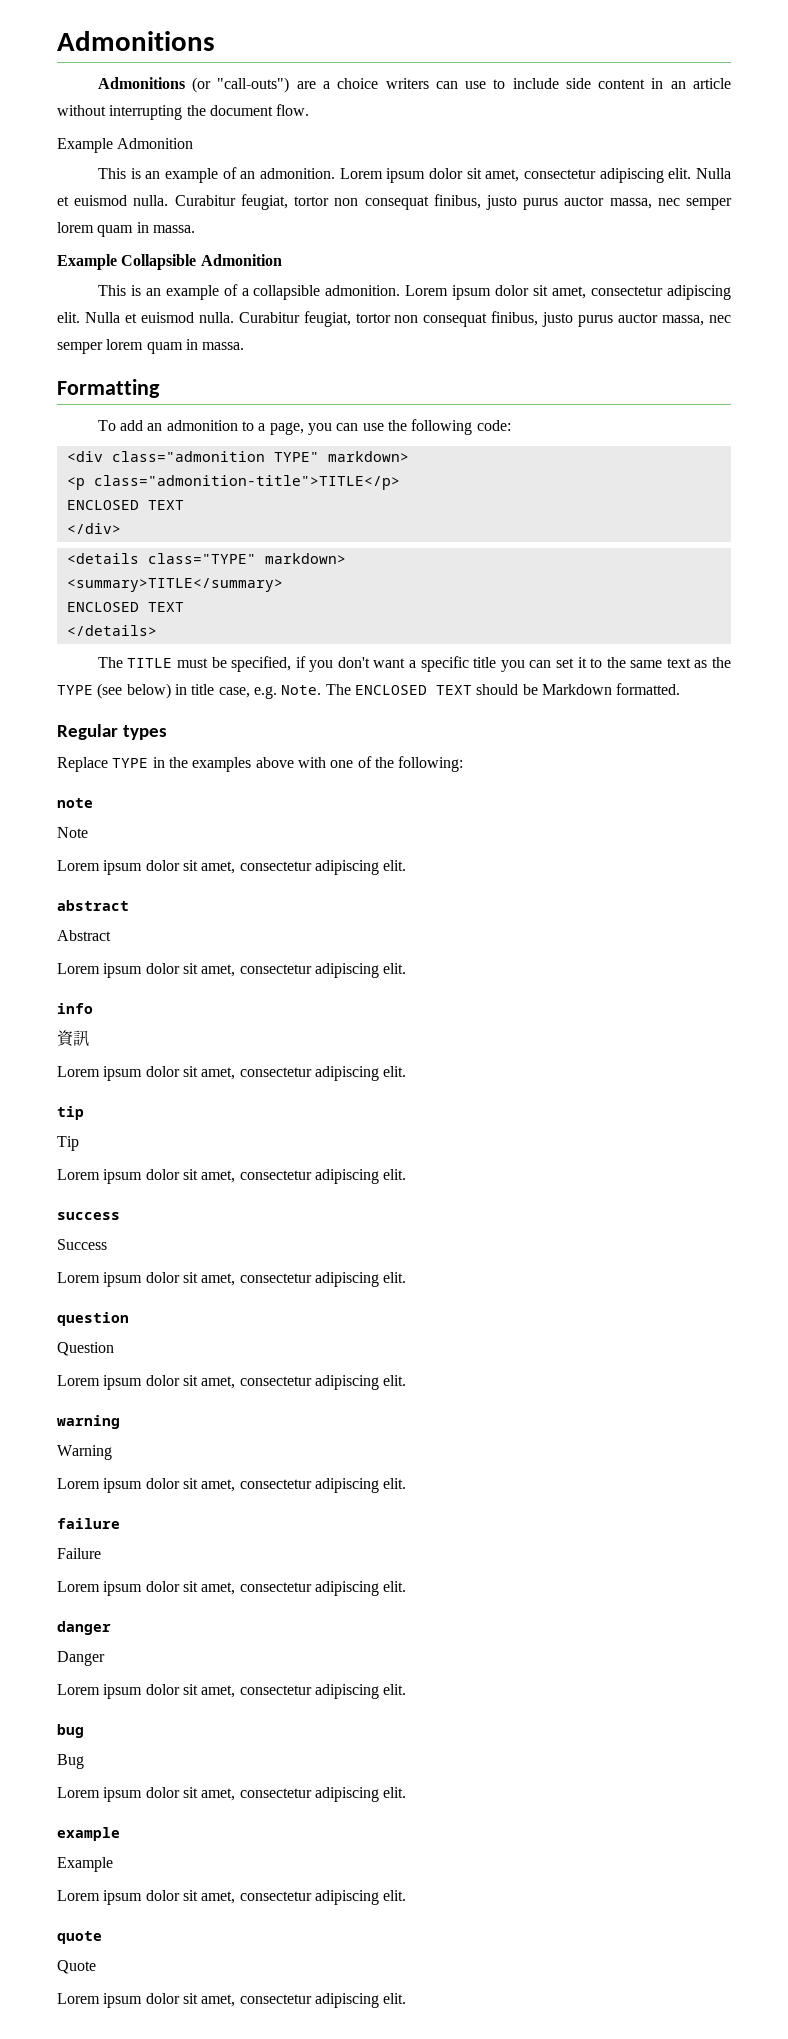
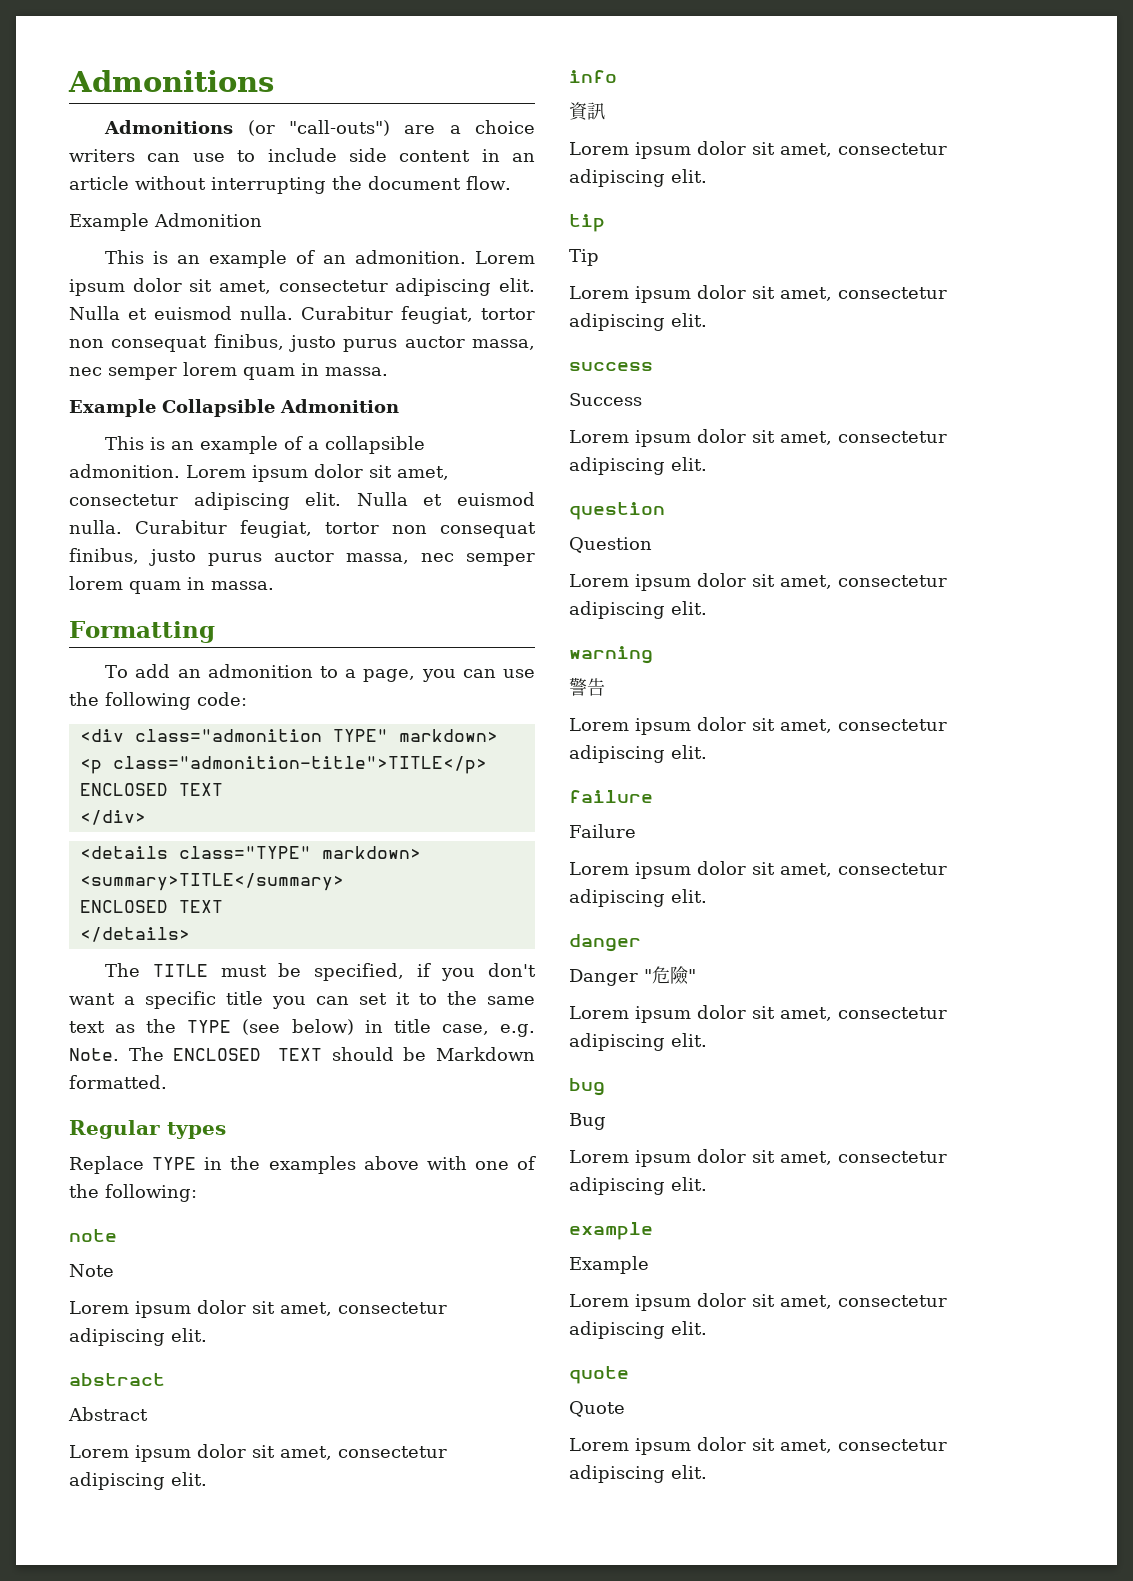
- Warning
+ 警告
- Danger
+ Danger "危險"

